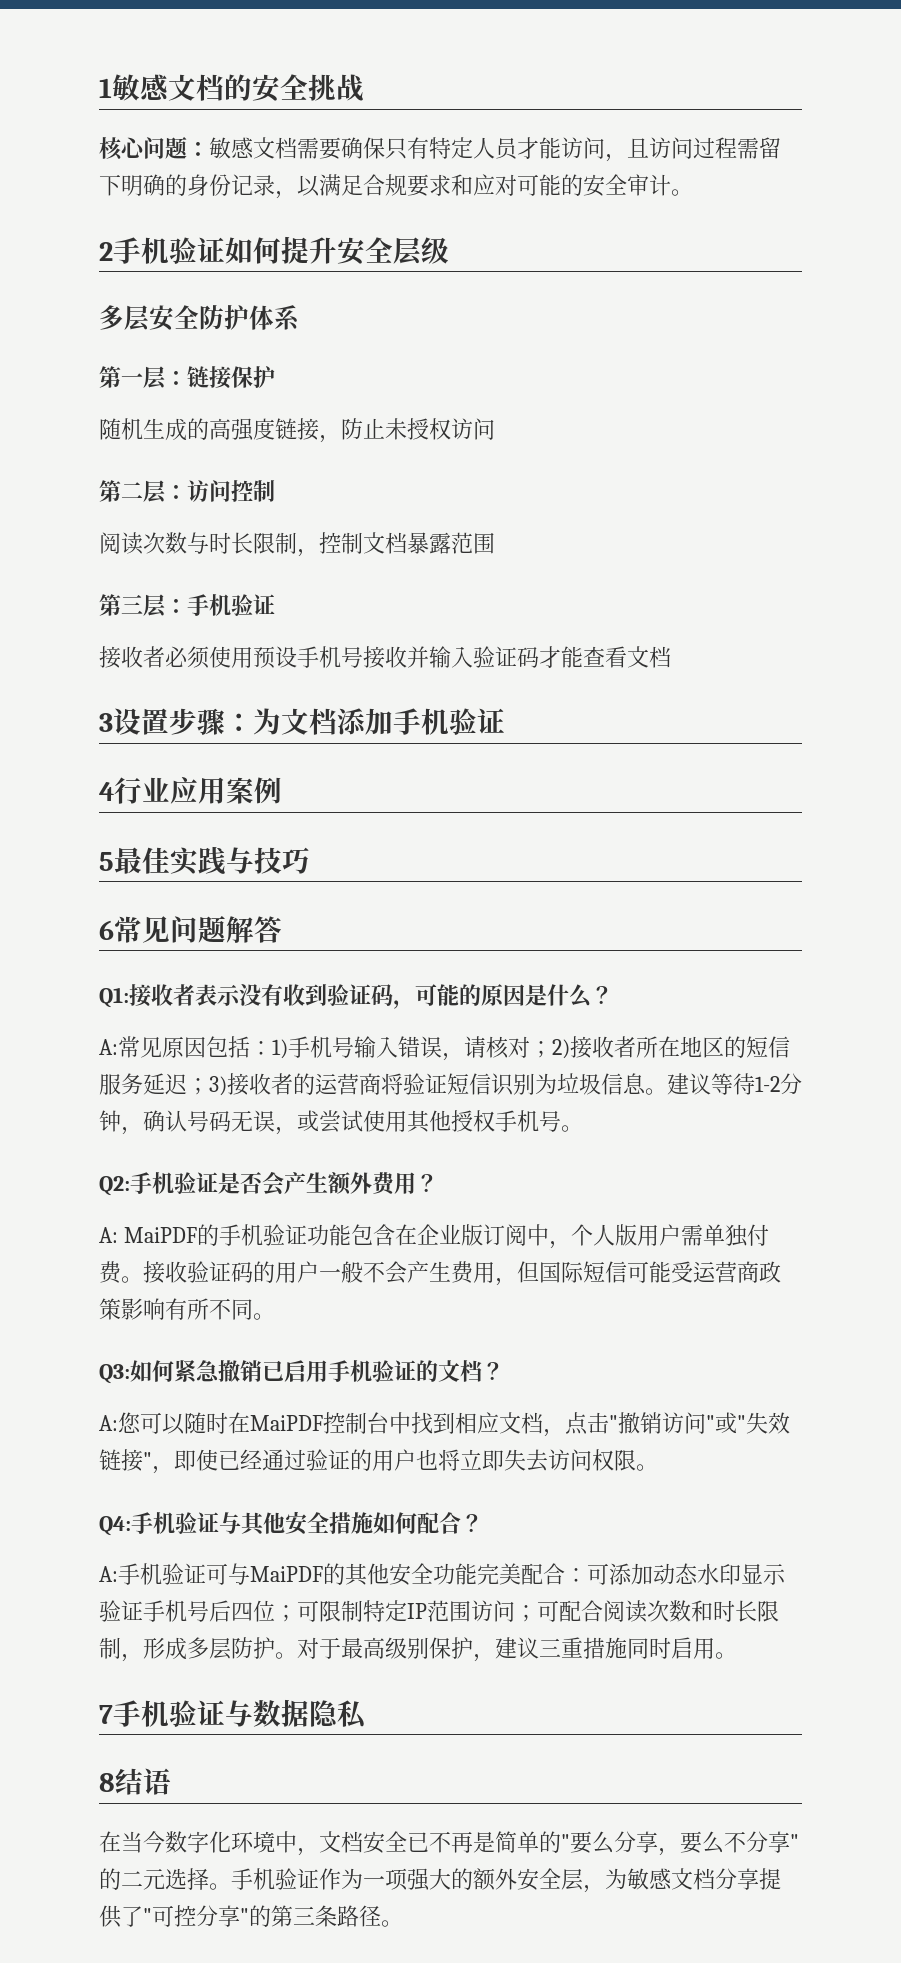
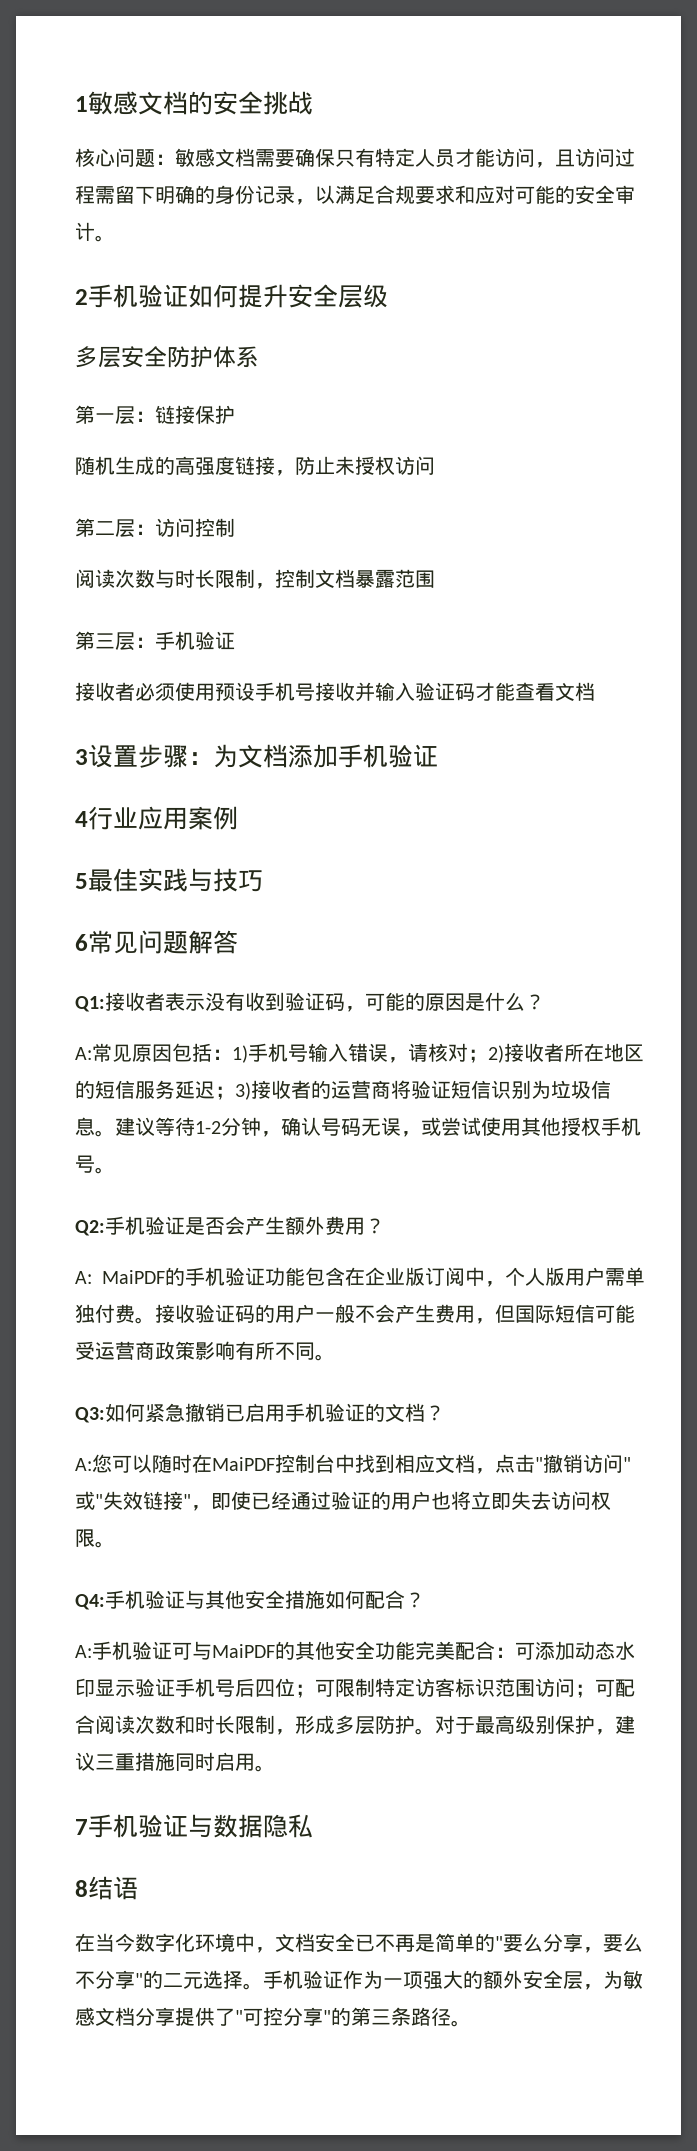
- A:手机验证可与MaiPDF的其他安全功能完美配合：可添加动态水印显示验证手机号后四位；可限制特定IP范围访问；可配合阅读次数和时长限制，形成多层防护。
+ A:手机验证可与MaiPDF的其他安全功能完美配合：可添加动态水印显示验证手机号后四位；可限制特定访客标识范围访问；可配合阅读次数和时长限制，形成多层防护。

